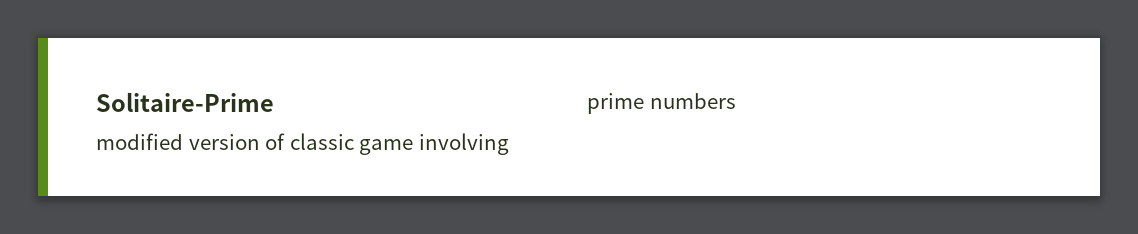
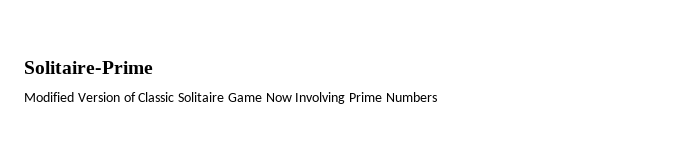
- modified version of classic game involving prime numbers
+ Modified Version of Classic Solitaire Game Now Involving Prime Numbers

